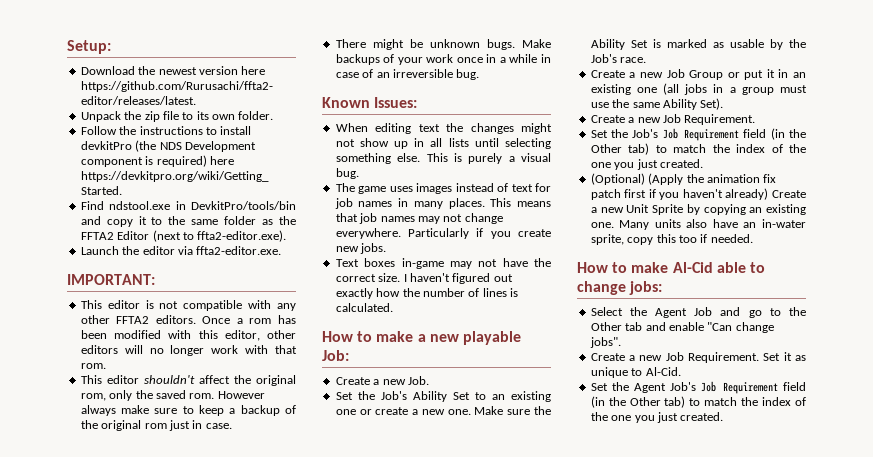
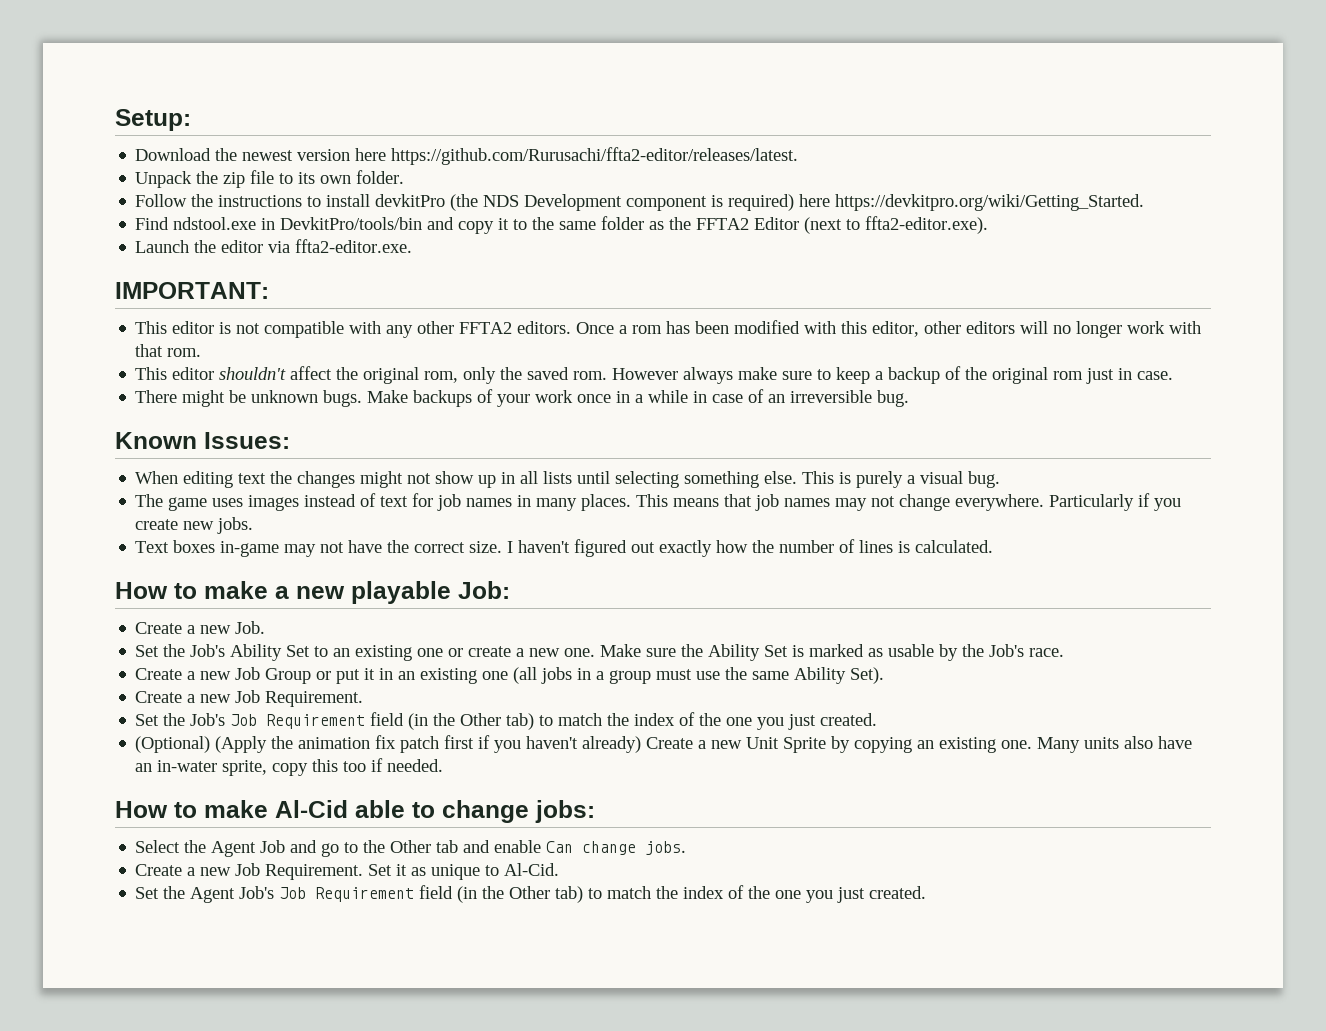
- Select the Agent Job and go to the Other tab and enable "Can change jobs".
+ Select the Agent Job and go to the Other tab and enable Can change jobs.

